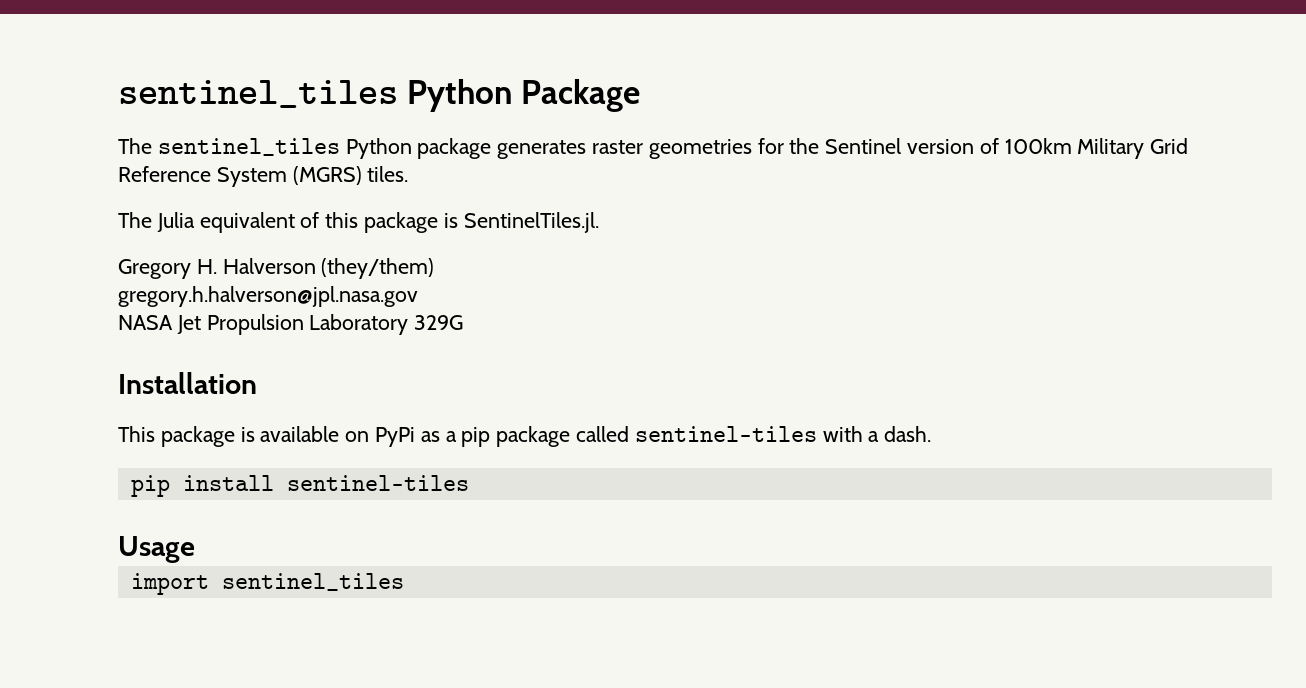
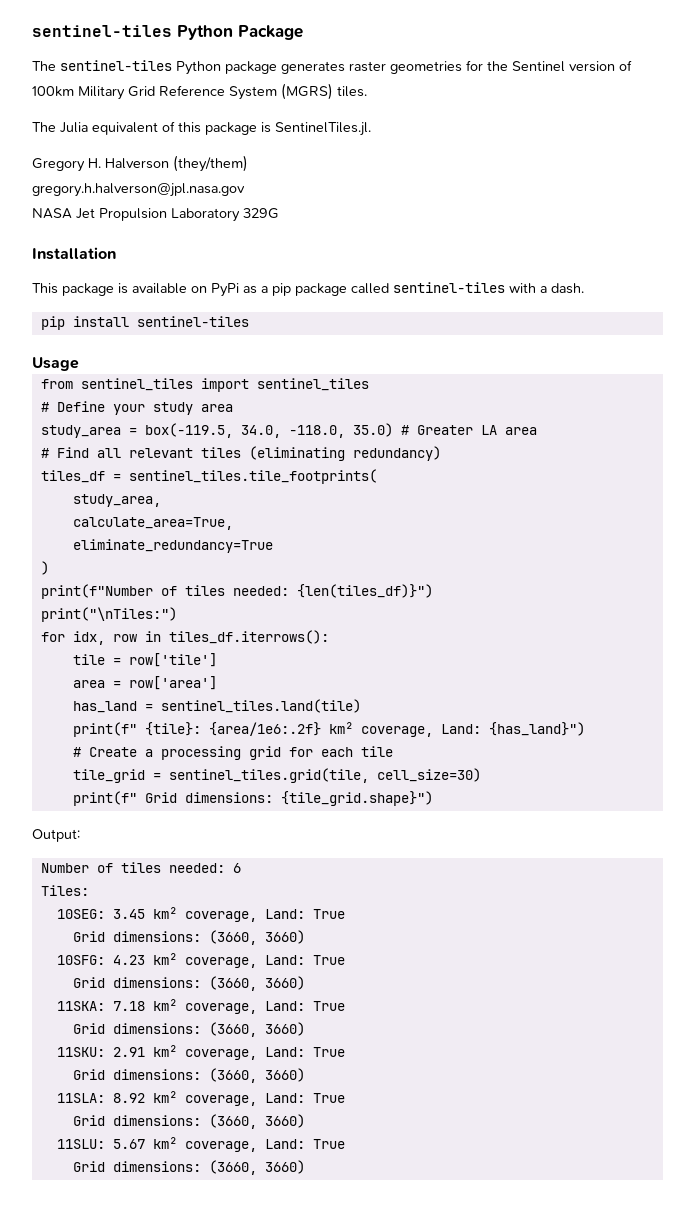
- sentinel_tiles Python Package
+ sentinel-tiles Python Package
- The sentinel_tiles Python package generates raster geometries for the Sentinel version of 100km Military Grid Reference System (MGRS) tiles.
+ The sentinel-tiles Python package generates raster geometries for the Sentinel version of 100km Military Grid Reference System (MGRS) tiles.
- import sentinel_tiles
+ from sentinel_tiles import sentinel_tiles
+ # Define your study area
+ study_area = box(-119.5, 34.0, -118.0, 35.0) # Greater LA area
+ # Find all relevant tiles (eliminating redundancy)
+ tiles_df = sentinel_tiles.tile_footprints(
+ study_area,
+ calculate_area=True,
+ eliminate_redundancy=True
+ )
+ print(f"Number of tiles needed: {len(tiles_df)}")
+ print("\nTiles:")
+ for idx, row in tiles_df.iterrows():
+ tile = row['tile']
+ area = row['area']
+ has_land = sentinel_tiles.land(tile)
+ print(f" {tile}: {area/1e6:.2f} km² coverage, Land: {has_land}")
+ # Create a processing grid for each tile
+ tile_grid = sentinel_tiles.grid(tile, cell_size=30)
+ print(f" Grid dimensions: {tile_grid.shape}")
+ Output:
+ Number of tiles needed: 6
+ Tiles:
+ 10SEG: 3.45 km² coverage, Land: True
+ Grid dimensions: (3660, 3660)
+ 10SFG: 4.23 km² coverage, Land: True
+ Grid dimensions: (3660, 3660)
+ 11SKA: 7.18 km² coverage, Land: True
+ Grid dimensions: (3660, 3660)
+ 11SKU: 2.91 km² coverage, Land: True
+ Grid dimensions: (3660, 3660)
+ 11SLA: 8.92 km² coverage, Land: True
+ Grid dimensions: (3660, 3660)
+ 11SLU: 5.67 km² coverage, Land: True
+ Grid dimensions: (3660, 3660)

